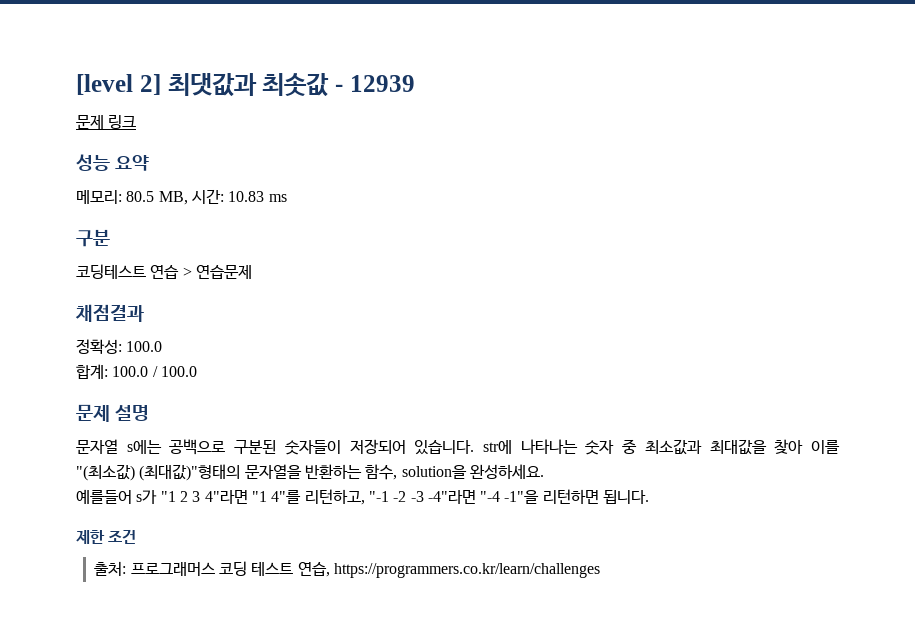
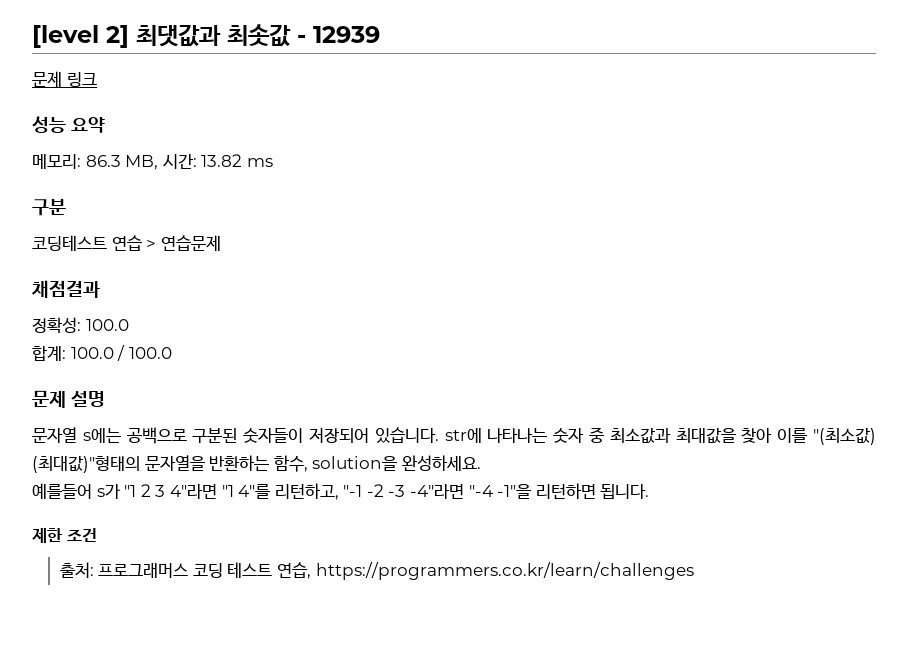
- 메모리: 80.5 MB, 시간: 10.83 ms
+ 메모리: 86.3 MB, 시간: 13.82 ms

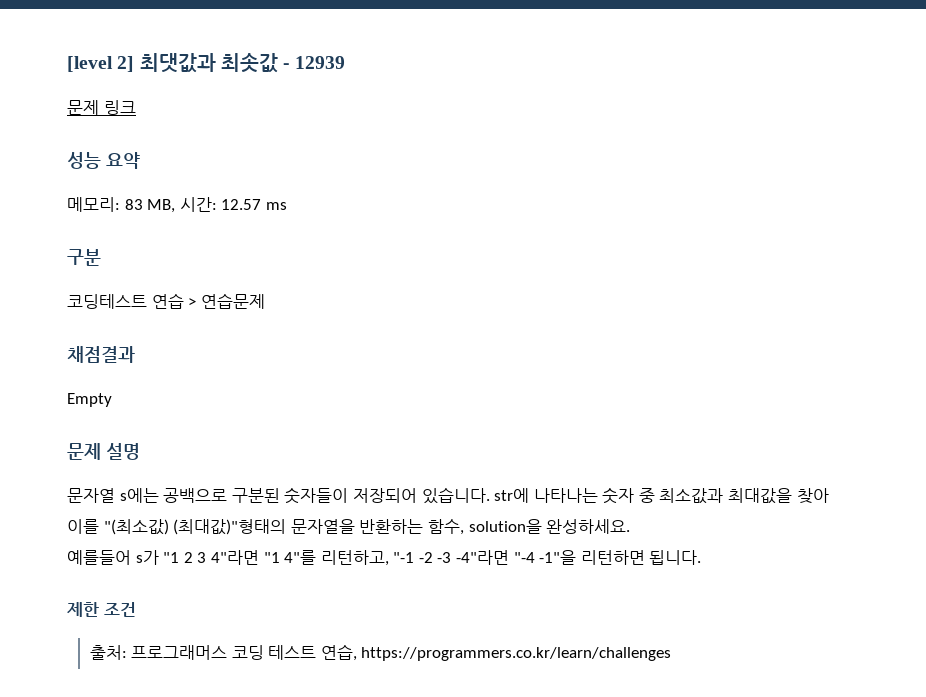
- 메모리: 86.3 MB, 시간: 13.82 ms
+ 메모리: 83 MB, 시간: 12.57 ms
- 정확성: 100.0
- 합계: 100.0 / 100.0
+ Empty

